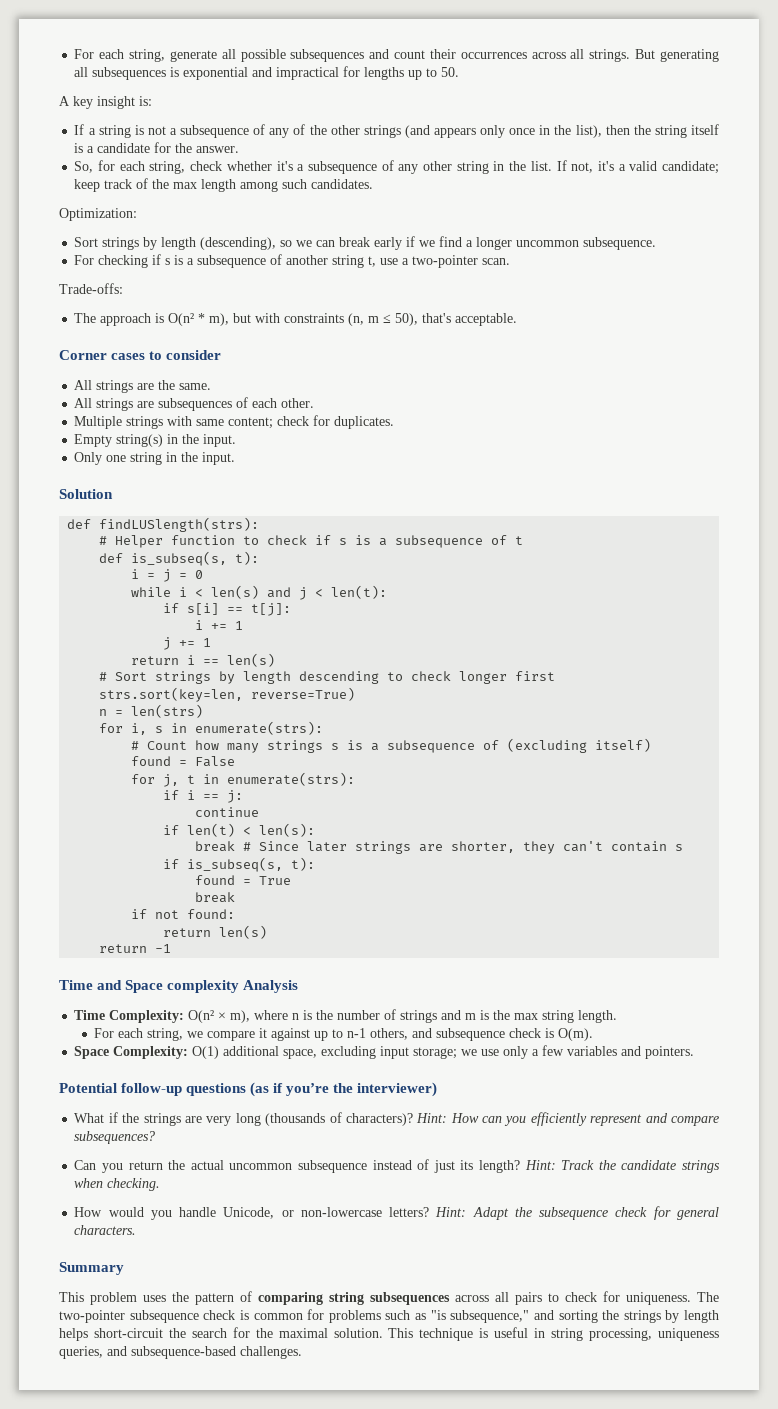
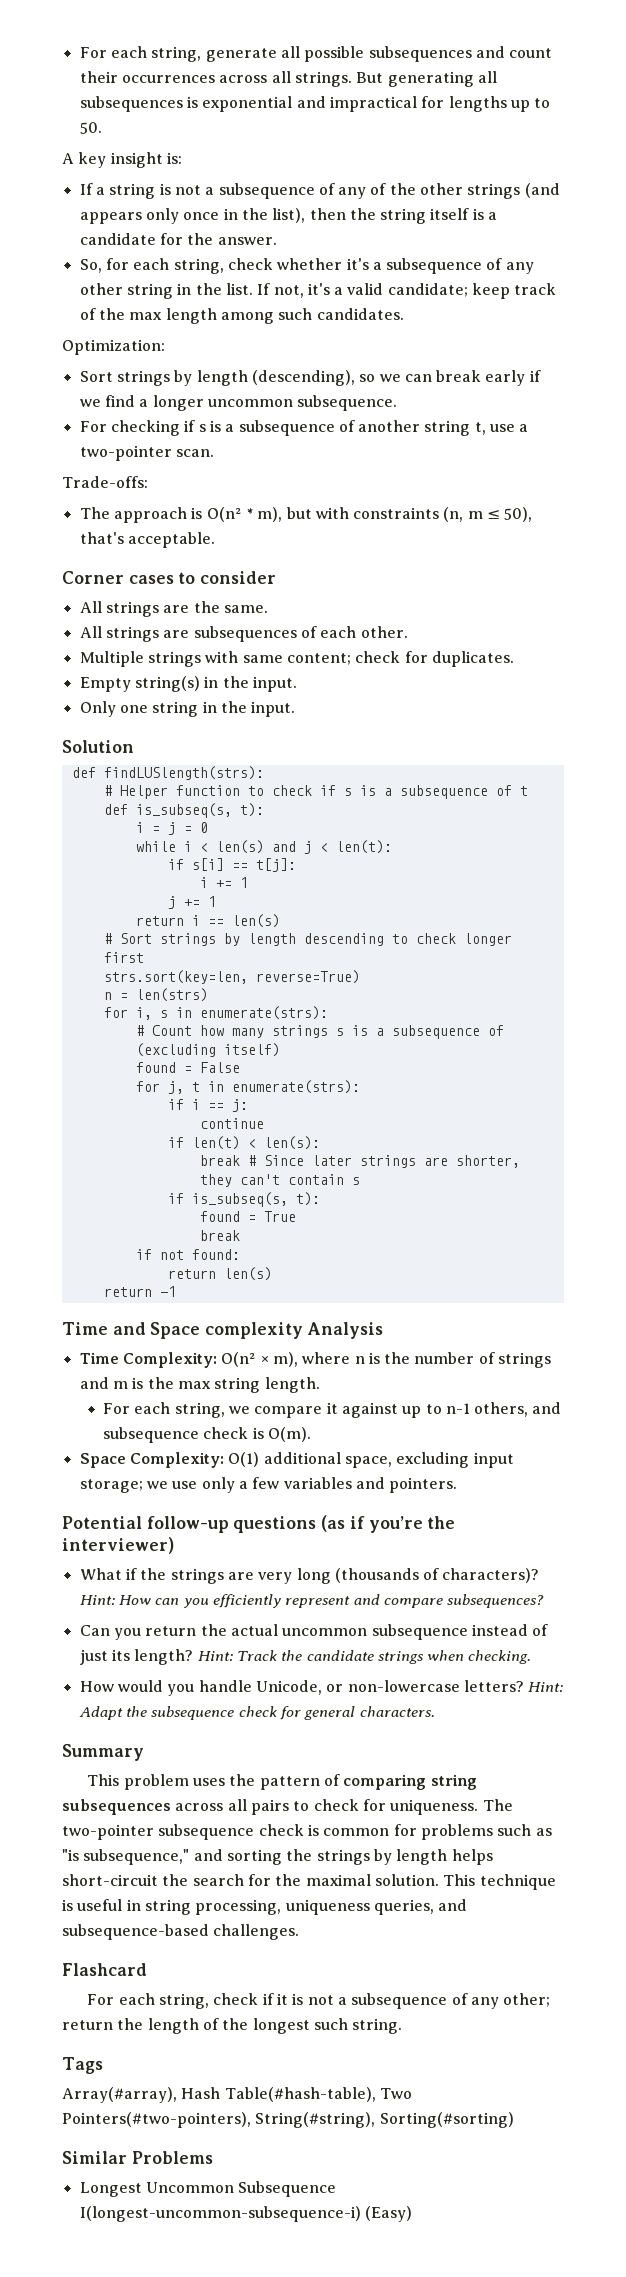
+ Flashcard
+ For each string, check if it is not a subsequence of any other; return the length of the longest such string.
+ Tags
+ Array(#array), Hash Table(#hash-table), Two Pointers(#two-pointers), String(#string), Sorting(#sorting)
+ Similar Problems
+ Longest Uncommon Subsequence I(longest-uncommon-subsequence-i) (Easy)

